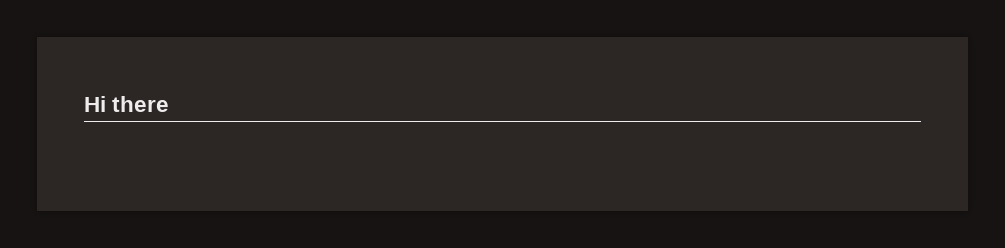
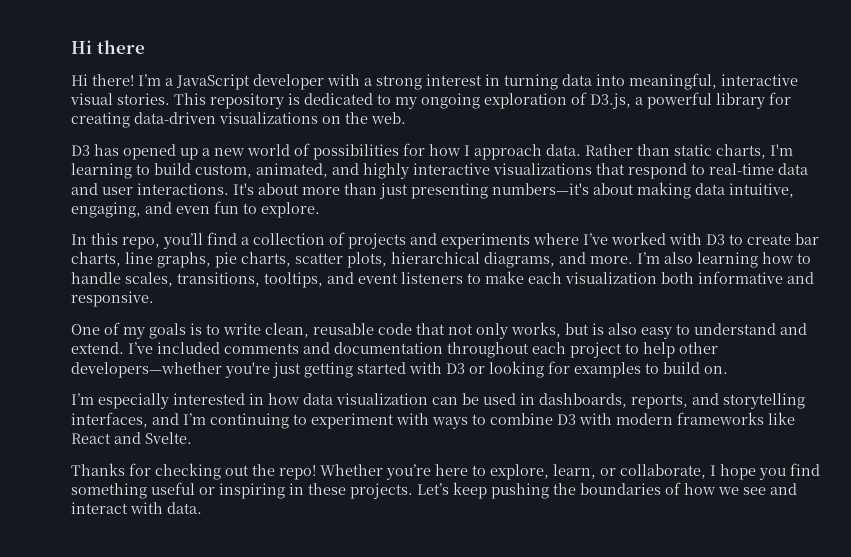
+ Hi there! I’m a JavaScript developer with a strong interest in turning data into meaningful, interactive visual stories. This repository is dedicated to my ongoing exploration of D3.js, a powerful library for creating data-driven visualizations on the web.
+ D3 has opened up a new world of possibilities for how I approach data. Rather than static charts, I'm learning to build custom, animated, and highly interactive visualizations that respond to real-time data and user interactions. It's about more than just presenting numbers—it's about making data intuitive, engaging, and even fun to explore.
+ In this repo, you’ll find a collection of projects and experiments where I’ve worked with D3 to create bar charts, line graphs, pie charts, scatter plots, hierarchical diagrams, and more. I’m also learning how to handle scales, transitions, tooltips, and event listeners to make each visualization both informative and responsive.
+ One of my goals is to write clean, reusable code that not only works, but is also easy to understand and extend. I’ve included comments and documentation throughout each project to help other developers—whether you're just getting started with D3 or looking for examples to build on.
+ I’m especially interested in how data visualization can be used in dashboards, reports, and storytelling interfaces, and I’m continuing to experiment with ways to combine D3 with modern frameworks like React and Svelte.
+ Thanks for checking out the repo! Whether you’re here to explore, learn, or collaborate, I hope you find something useful or inspiring in these projects. Let’s keep pushing the boundaries of how we see and interact with data.

